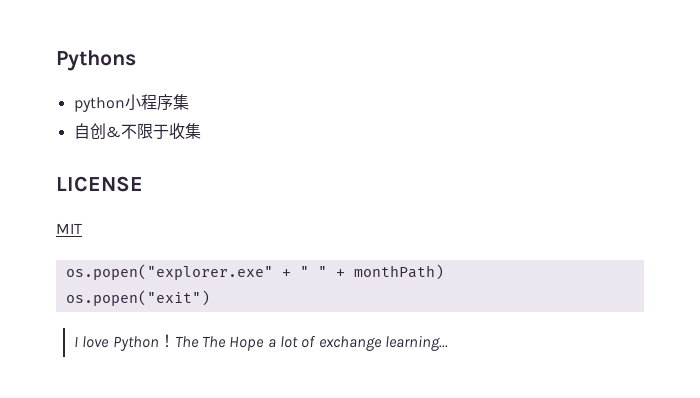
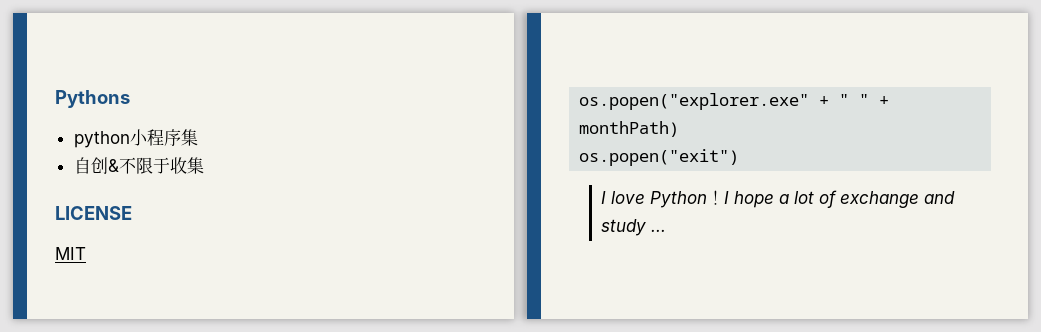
- The The Hope a lot of exchange learning...
+ I hope a lot of exchange and study ...

